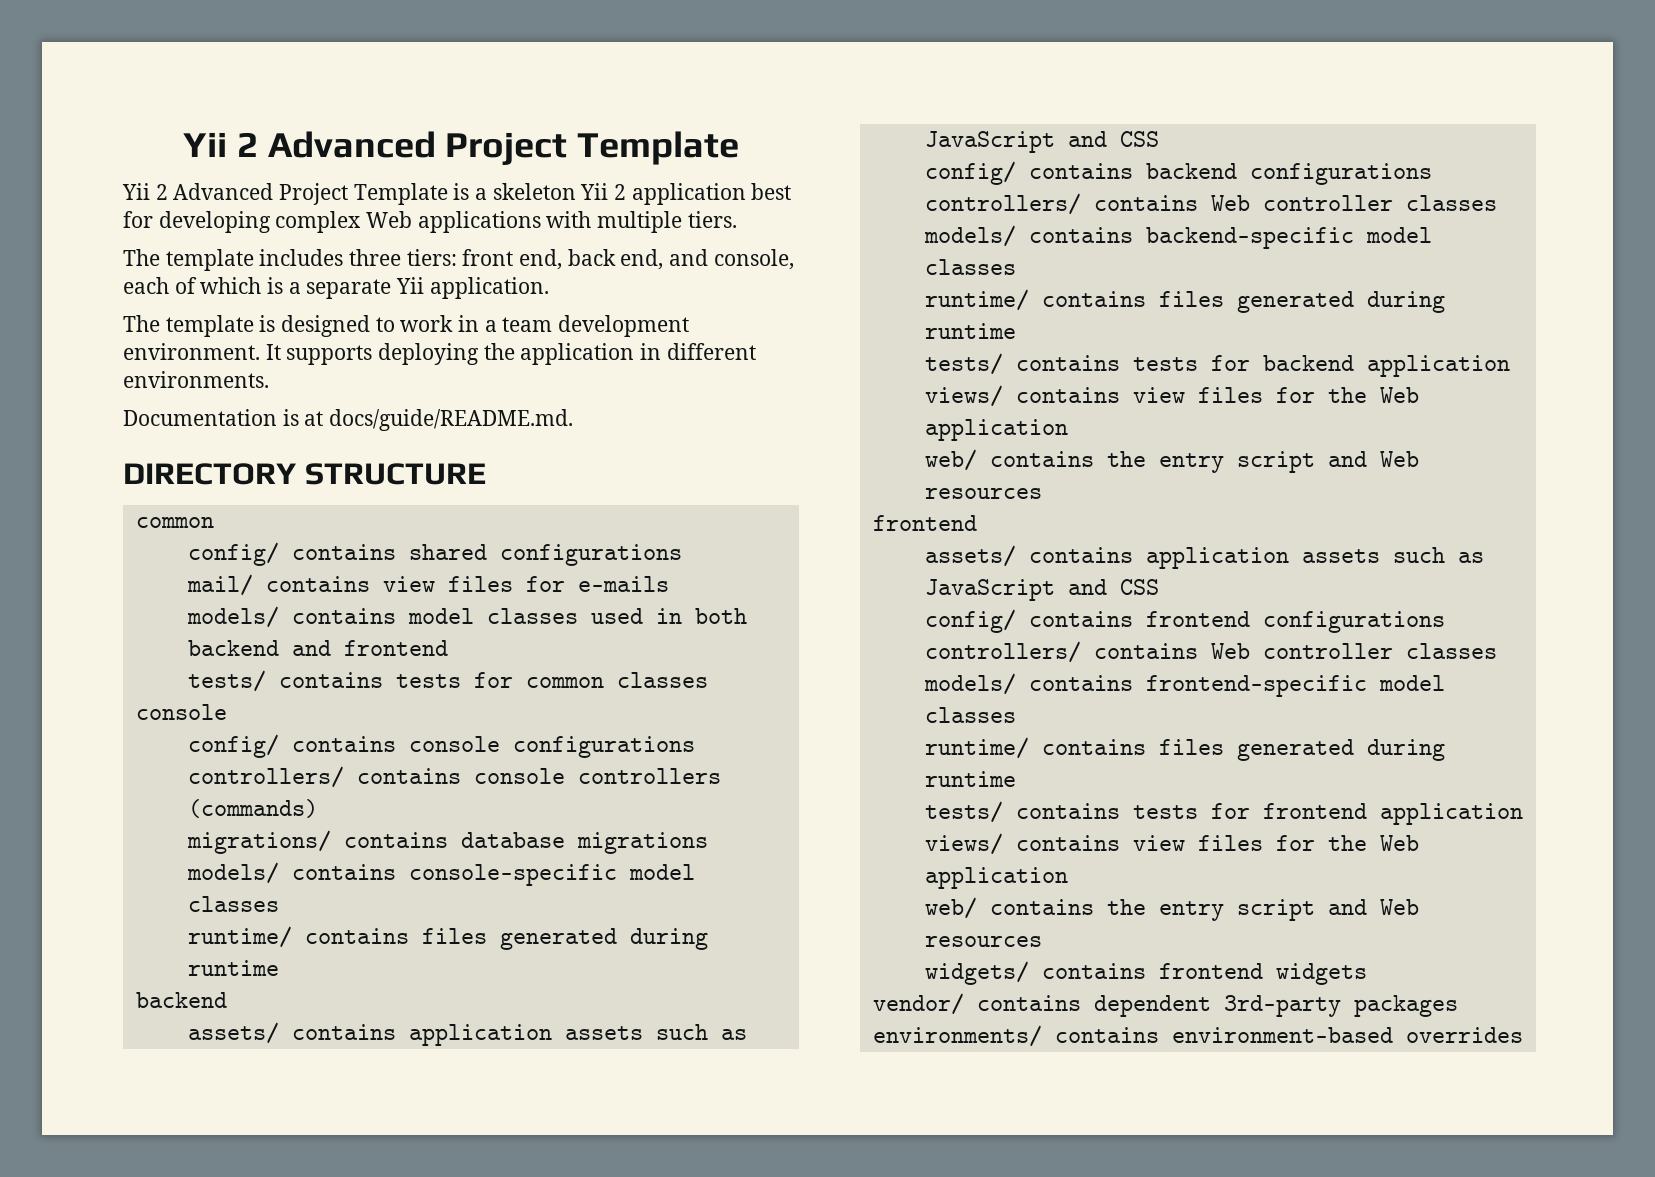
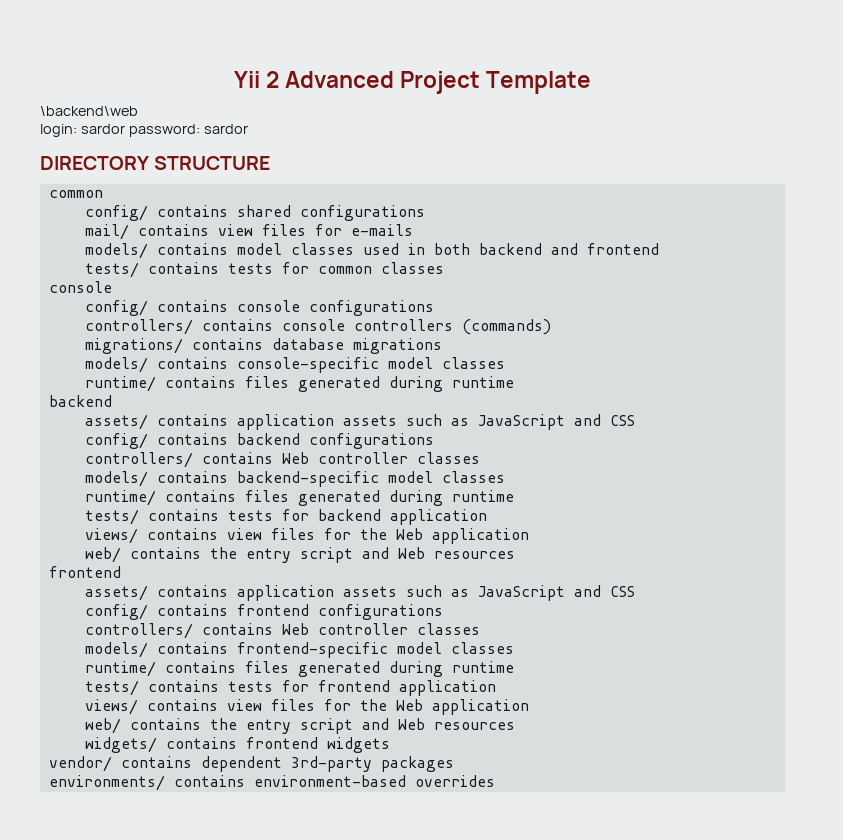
- Yii 2 Advanced Project Template is a skeleton Yii 2 application best for developing complex Web applications with multiple tiers.
- The template includes three tiers: front end, back end, and console, each of which is a separate Yii application.
- The template is designed to work in a team development environment. It supports deploying the application in different environments.
- Documentation is at docs/guide/README.md.
+ \backend\web
+ login: sardor password: sardor

